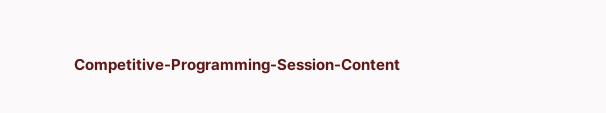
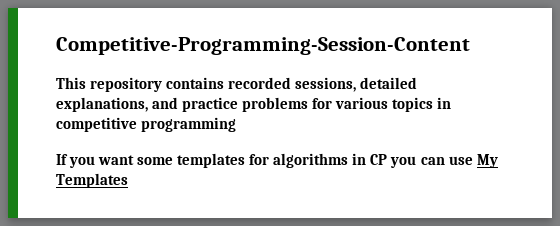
+ This repository contains recorded sessions, detailed explanations, and practice problems for various topics in competitive programming
+ If you want some templates for algorithms in CP you can use My Templates

